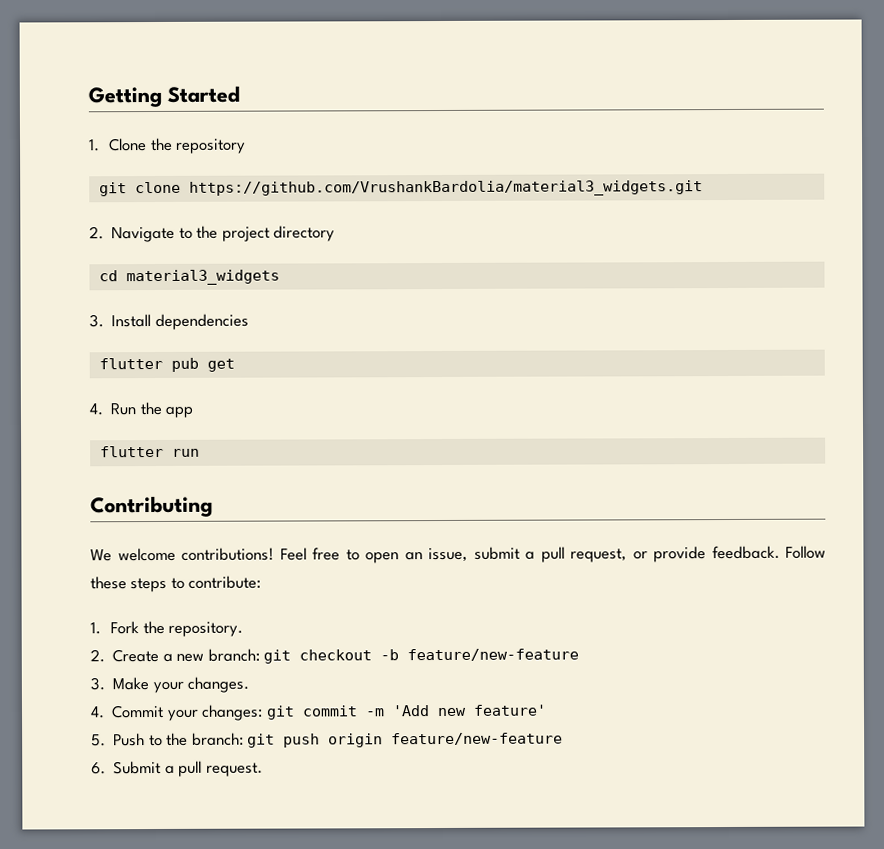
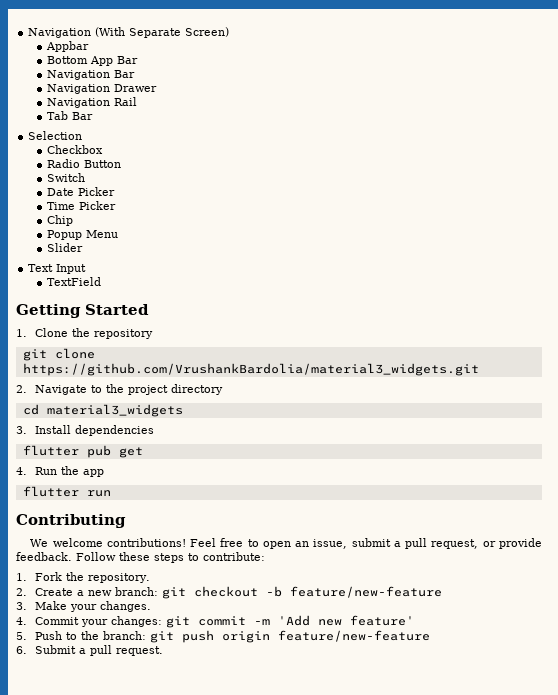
+ Navigation (With Separate Screen)
+ Appbar
+ Bottom App Bar
+ Navigation Bar
+ Navigation Drawer
+ Navigation Rail
+ Tab Bar
+ Selection
+ Checkbox
+ Radio Button
+ Switch
+ Date Picker
+ Time Picker
+ Chip
+ Popup Menu
+ Slider
+ Text Input
+ TextField

